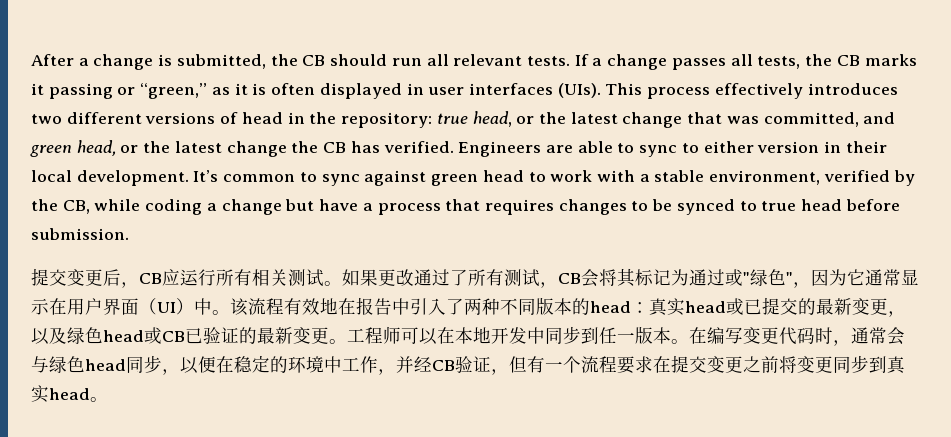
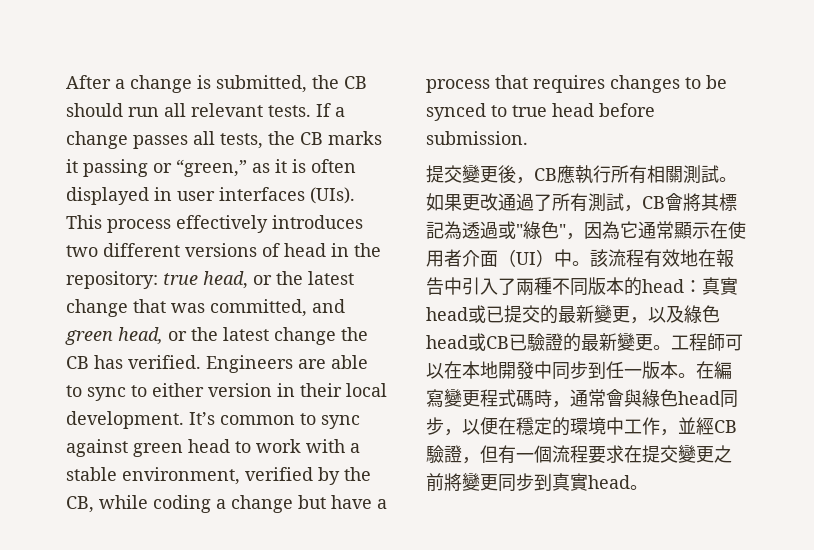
- 提交变更后，CB应运行所有相关测试。
+ 提交變更後，CB應執行所有相關測試。
- 如果更改通过了所有测试，CB会将其标记为通过或"绿色"，因为它通常显示在用户界面（UI）中。
+ 如果更改通過了所有測試，CB會將其標記為透過或"綠色"，因為它通常顯示在使用者介面（UI）中。
- 该流程有效地在报告中引入了两种不同版本的head：真实head或已提交的最新变更，以及绿色head或CB已验证的最新变更。
+ 該流程有效地在報告中引入了兩種不同版本的head：真實head或已提交的最新變更，以及綠色head或CB已驗證的最新變更。
- 工程师可以在本地开发中同步到任一版本。
+ 工程師可以在本地開發中同步到任一版本。
- 在编写变更代码时，通常会与绿色head同步，以便在稳定的环境中工作，并经CB验证，但有一个流程要求在提交变更之前将变更同步到真实head。
+ 在編寫變更程式碼時，通常會與綠色head同步，以便在穩定的環境中工作，並經CB驗證，但有一個流程要求在提交變更之前將變更同步到真實head。

